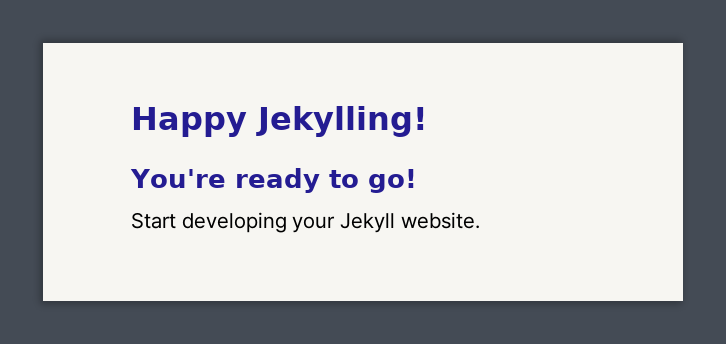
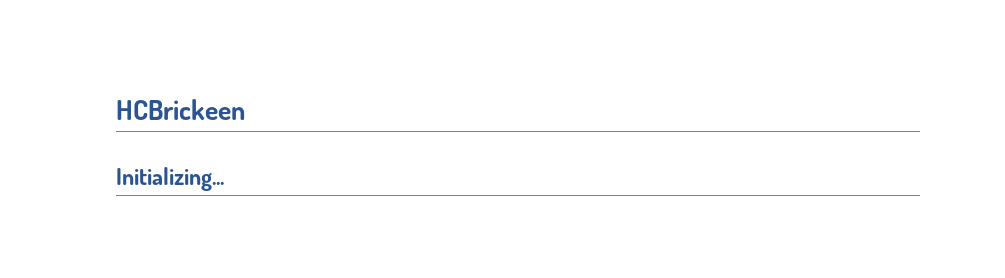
- Happy Jekylling!
- You're ready to go!
- Start developing your Jekyll website.
+ HCBrickeen
+ Initializing...

